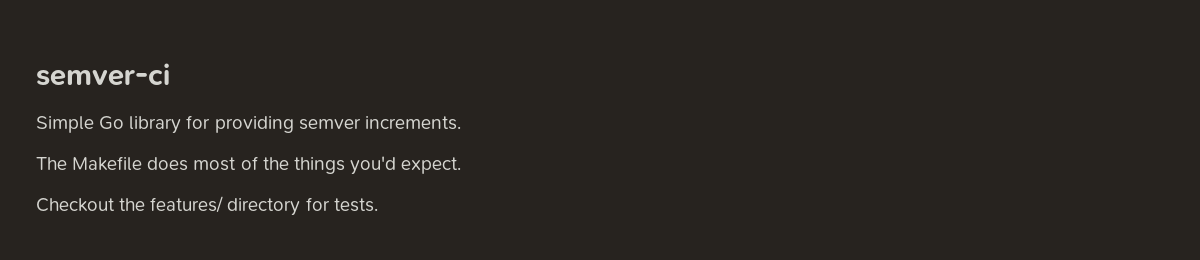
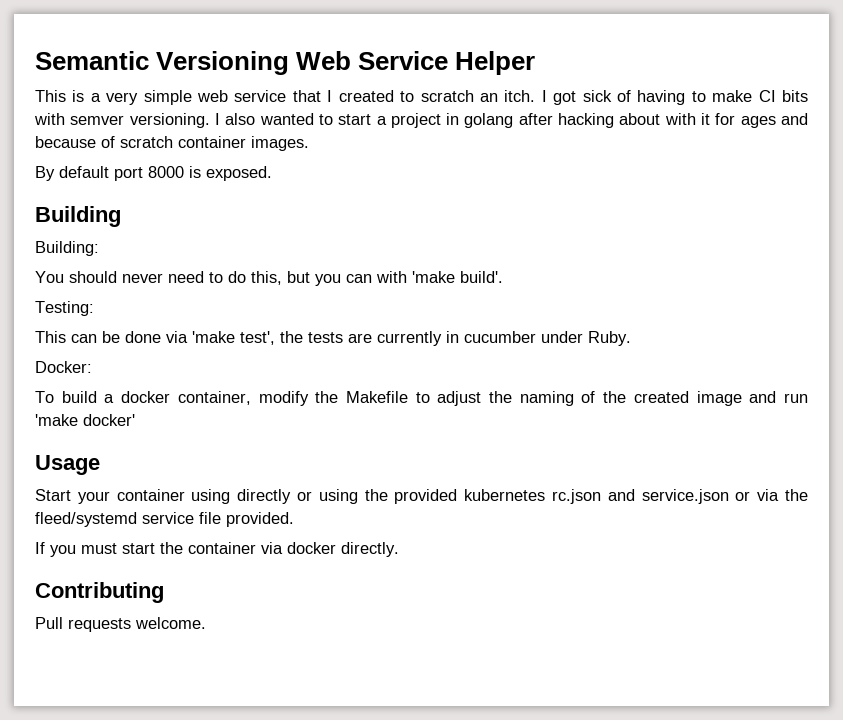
- semver-ci
- Simple Go library for providing semver increments.
- The Makefile does most of the things you'd expect.
- Checkout the features/ directory for tests.
+ Semantic Versioning Web Service Helper
+ This is a very simple web service that I created to scratch an itch. I got sick of having to make CI bits with semver versioning. I also wanted to start a project in golang after hacking about with it for ages and because of scratch container images.
+ By default port 8000 is exposed.
+ Building
+ Building:
+ You should never need to do this, but you can with 'make build'.
+ Testing:
+ This can be done via 'make test', the tests are currently in cucumber under Ruby.
+ Docker:
+ To build a docker container, modify the Makefile to adjust the naming of the created image and run 'make docker'
+ Usage
+ Start your container using directly or using the provided kubernetes rc.json and service.json or via the fleed/systemd service file provided.
+ If you must start the container via docker directly.
+ Contributing
+ Pull requests welcome.

